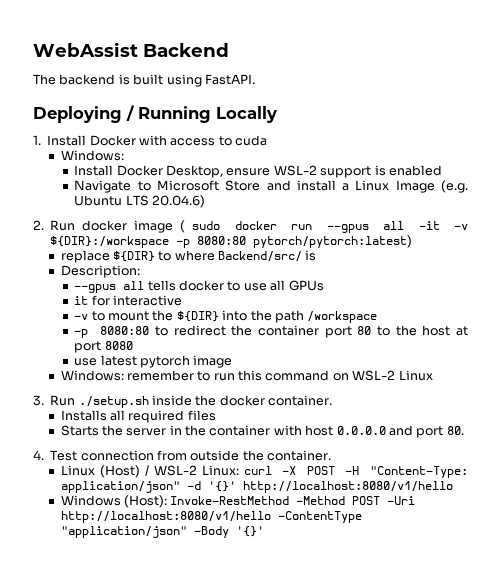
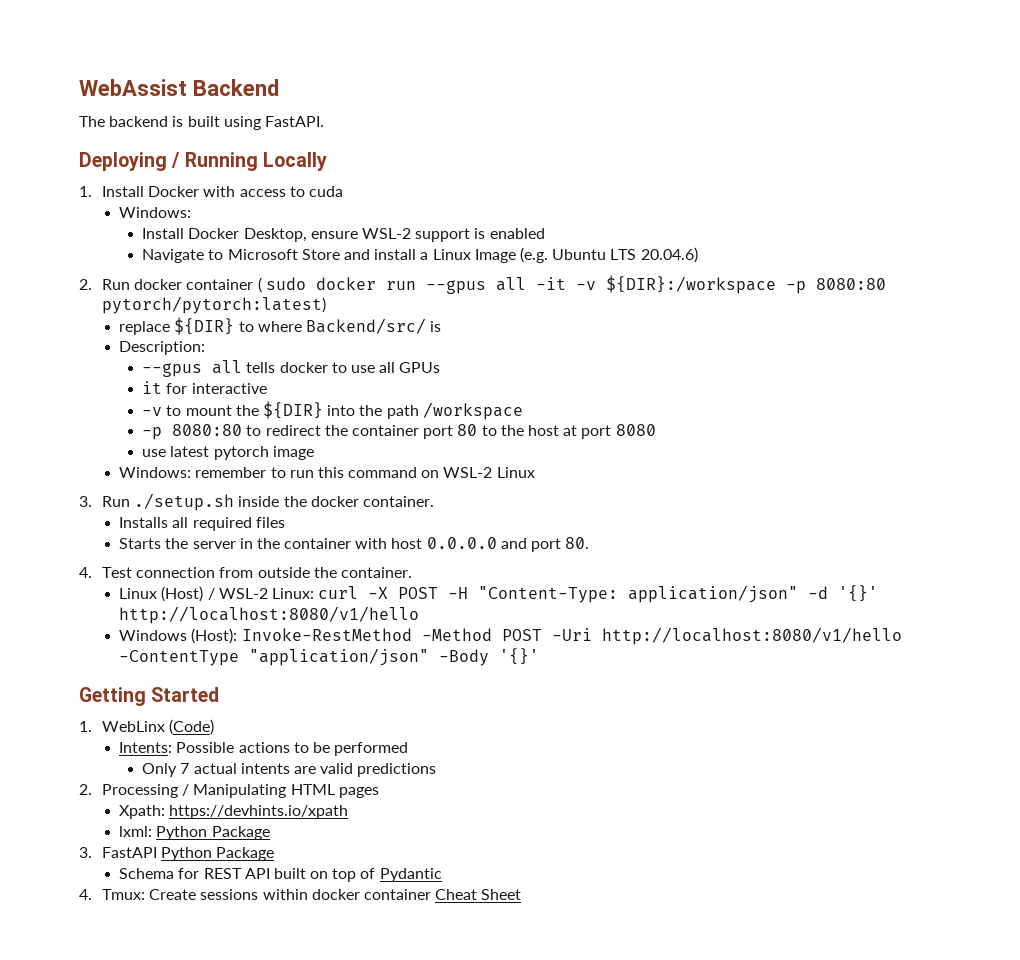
- 2. Run docker image ( sudo docker run --gpus all -it -v ${DIR}:/workspace -p 8080:80 pytorch/pytorch:latest)
+ 2. Run docker container ( sudo docker run --gpus all -it -v ${DIR}:/workspace -p 8080:80 pytorch/pytorch:latest)
+ Getting Started
+ 1. WebLinx (Code)
+ Intents: Possible actions to be performed
+ Only 7 actual intents are valid predictions
+ 2. Processing / Manipulating HTML pages
+ Xpath: https://devhints.io/xpath
+ lxml: Python Package
+ 3. FastAPI Python Package
+ Schema for REST API built on top of Pydantic
+ 4. Tmux: Create sessions within docker container Cheat Sheet

